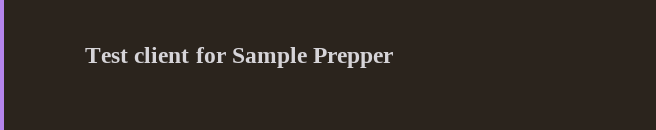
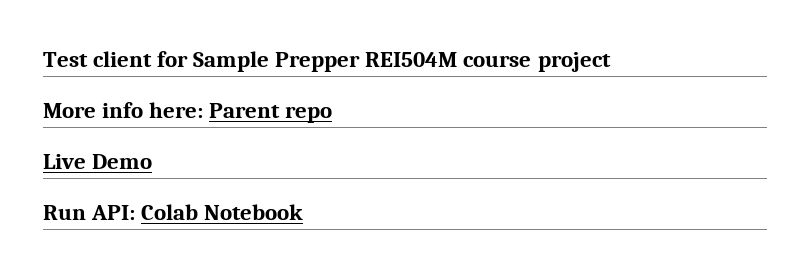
- Test client for Sample Prepper
+ Test client for Sample Prepper REI504M course project
+ More info here: Parent repo
+ Live Demo
+ Run API: Colab Notebook

